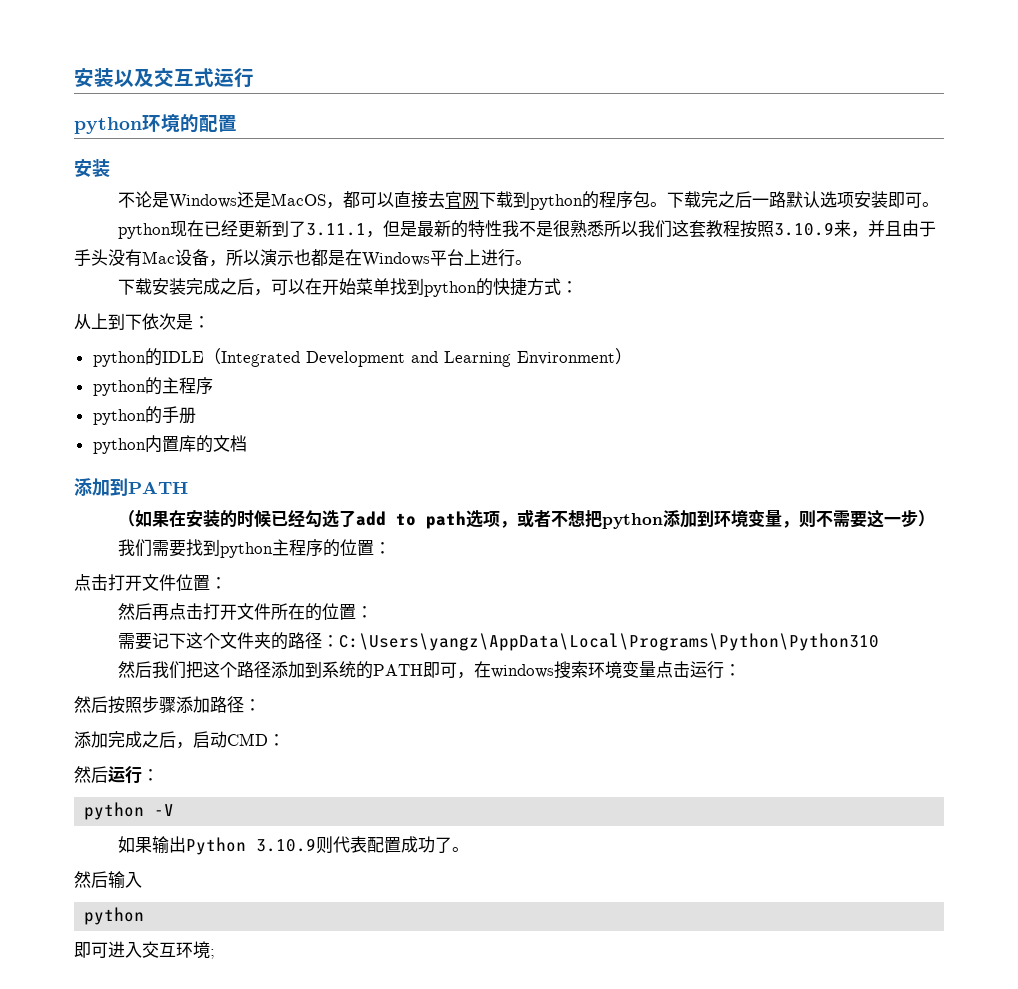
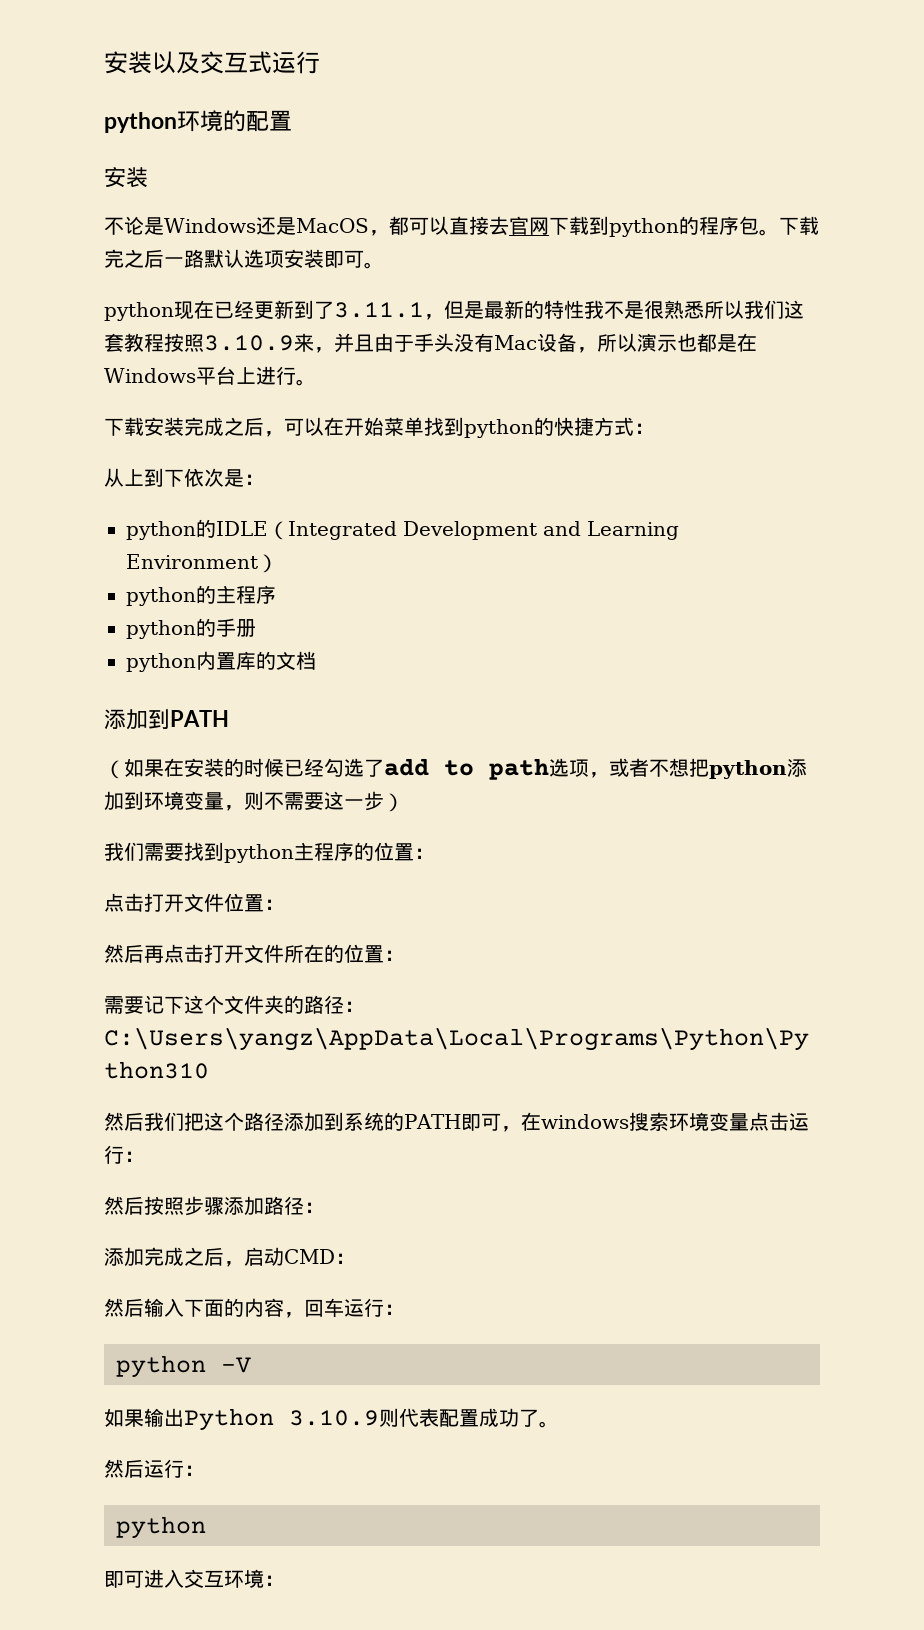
- 然后运行：
+ 然后输入下面的内容，回车运行：
- 然后输入
+ 然后运行：
- 即可进入交互环境;
+ 即可进入交互环境：

